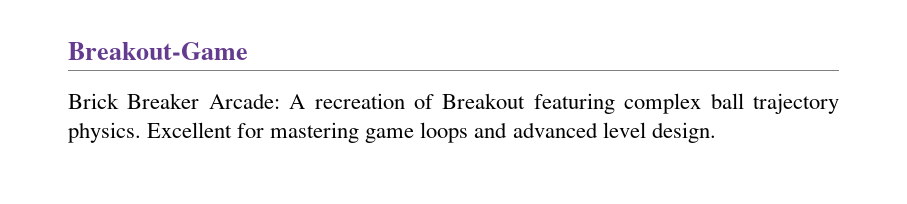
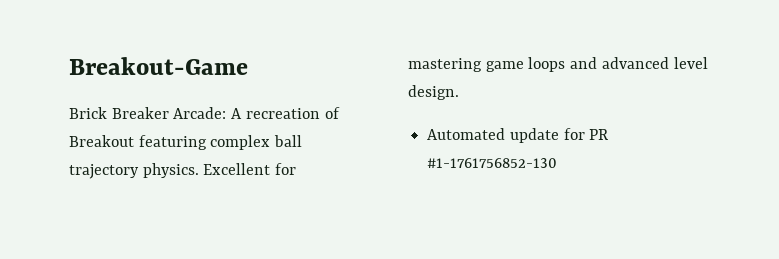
+ Automated update for PR #1-1761756852-130

